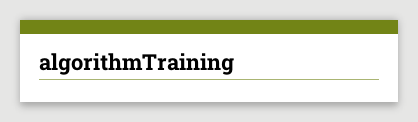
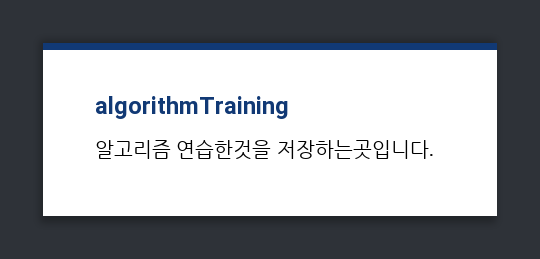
+ 알고리즘 연습한것을 저장하는곳입니다.

